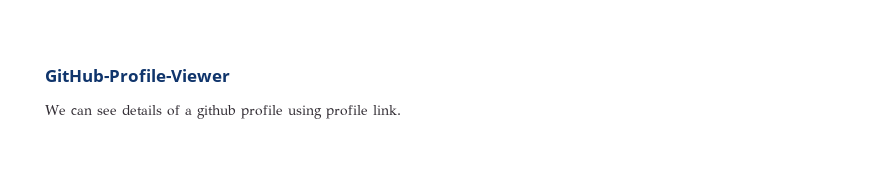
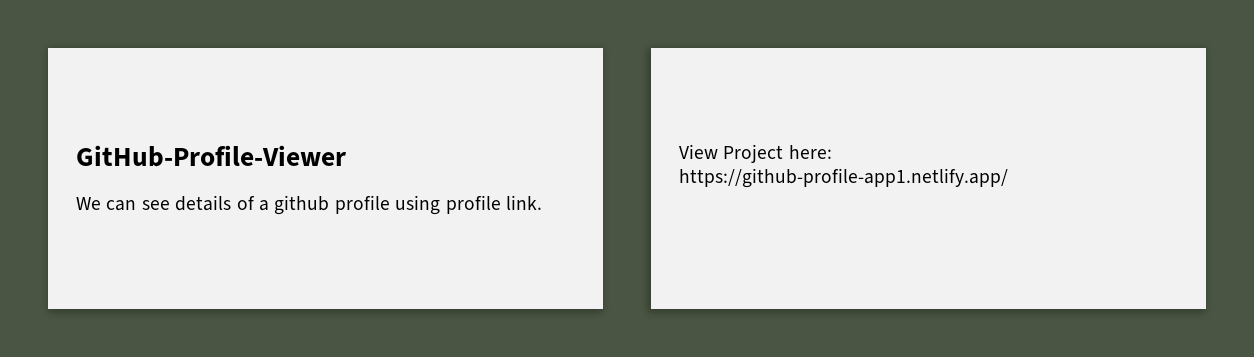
+ View Project here: https://github-profile-app1.netlify.app/

